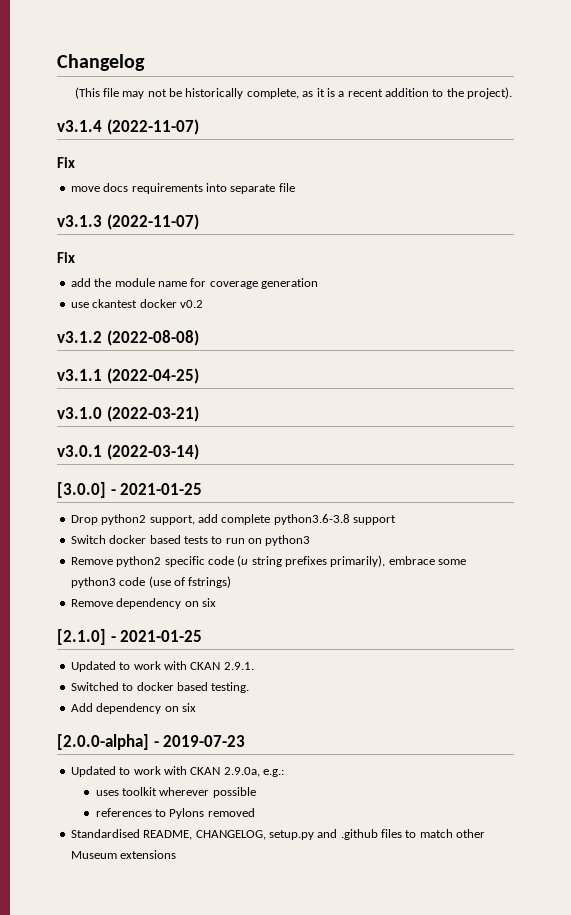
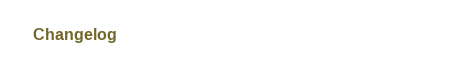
- (This file may not be historically complete, as it is a recent addition to the project).
- v3.1.4 (2022-11-07)
- Fix
- move docs requirements into separate file
- v3.1.3 (2022-11-07)
- Fix
- add the module name for coverage generation
- use ckantest docker v0.2
- v3.1.2 (2022-08-08)
- v3.1.1 (2022-04-25)
- v3.1.0 (2022-03-21)
- v3.0.1 (2022-03-14)
- [3.0.0] - 2021-01-25
- Drop python2 support, add complete python3.6-3.8 support
- Switch docker based tests to run on python3
- Remove python2 specific code (u string prefixes primarily), embrace some python3 code (use of fstrings)
- Remove dependency on six
- [2.1.0] - 2021-01-25
- Updated to work with CKAN 2.9.1.
- Switched to docker based testing.
- Add dependency on six
- [2.0.0-alpha] - 2019-07-23
- Updated to work with CKAN 2.9.0a, e.g.:
- uses toolkit wherever possible
- references to Pylons removed
- Standardised README, CHANGELOG, setup.py and .github files to match other Museum extensions

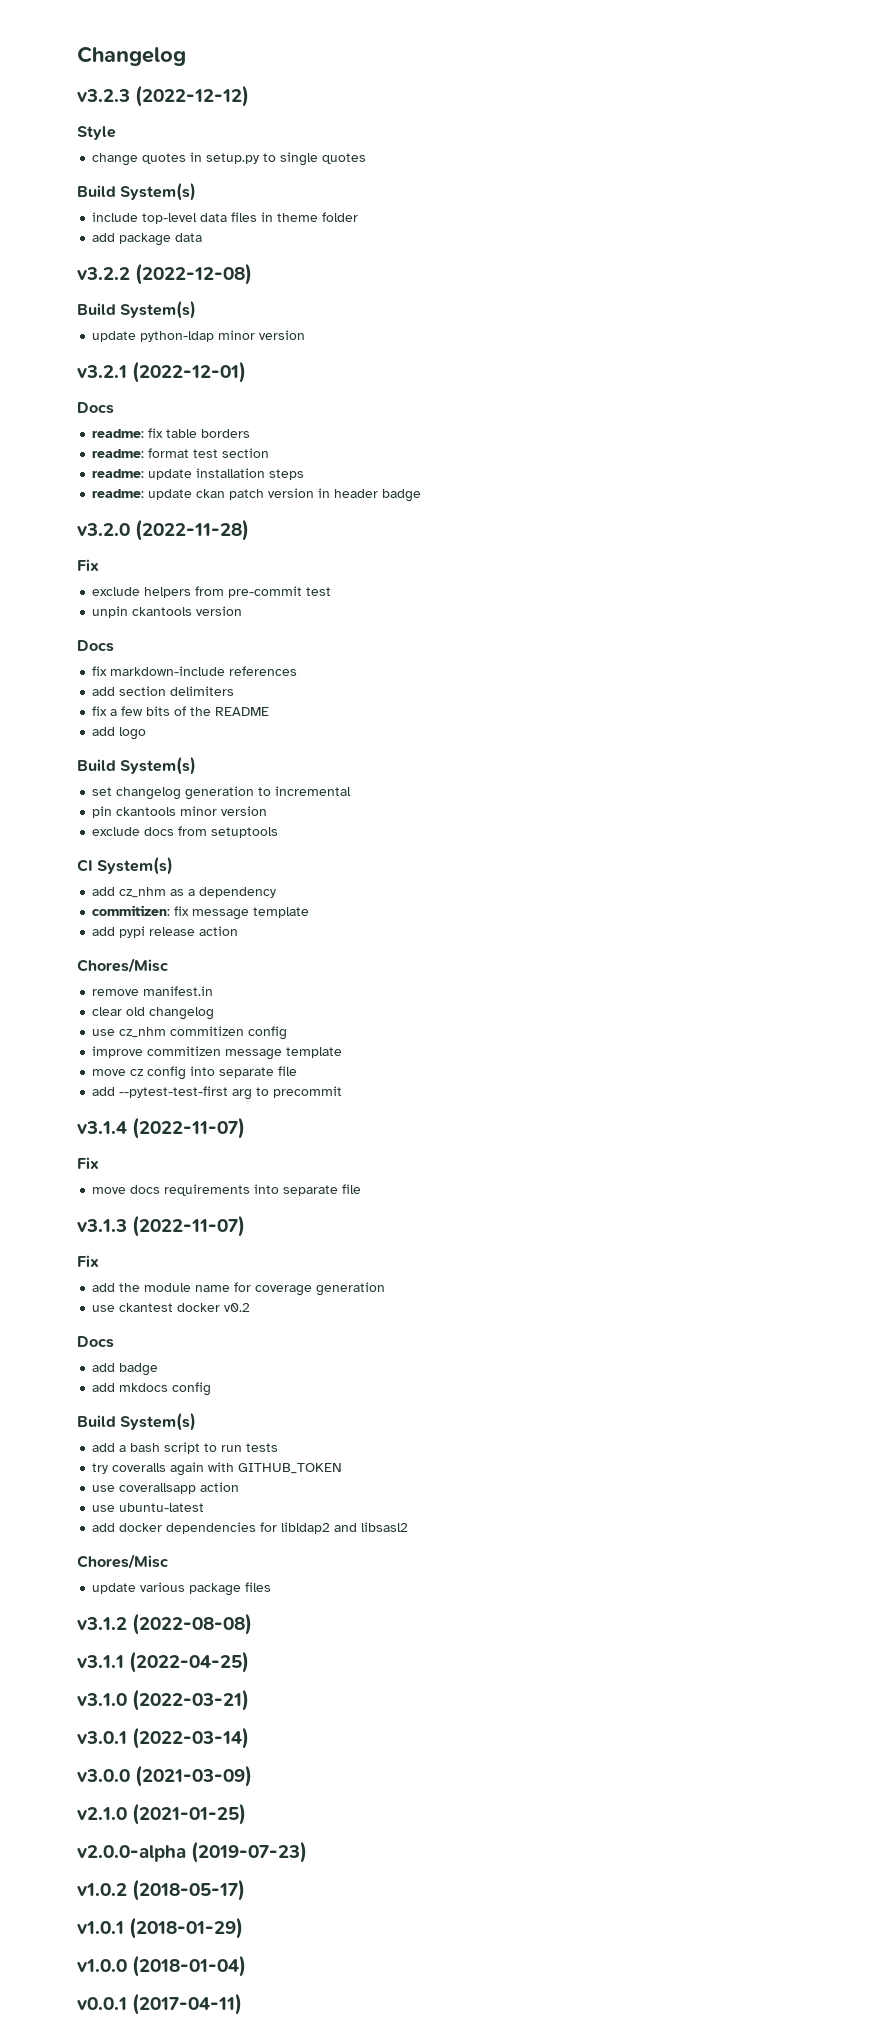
+ v3.2.3 (2022-12-12)
+ Style
+ change quotes in setup.py to single quotes
+ Build System(s)
+ include top-level data files in theme folder
+ add package data
+ v3.2.2 (2022-12-08)
+ Build System(s)
+ update python-ldap minor version
+ v3.2.1 (2022-12-01)
+ Docs
+ readme: fix table borders
+ readme: format test section
+ readme: update installation steps
+ readme: update ckan patch version in header badge
+ v3.2.0 (2022-11-28)
+ Fix
+ exclude helpers from pre-commit test
+ unpin ckantools version
+ Docs
+ fix markdown-include references
+ add section delimiters
+ fix a few bits of the README
+ add logo
+ Build System(s)
+ set changelog generation to incremental
+ pin ckantools minor version
+ exclude docs from setuptools
+ CI System(s)
+ add cz_nhm as a dependency
+ commitizen: fix message template
+ add pypi release action
+ Chores/Misc
+ remove manifest.in
+ clear old changelog
+ use cz_nhm commitizen config
+ improve commitizen message template
+ move cz config into separate file
+ add --pytest-test-first arg to precommit
+ v3.1.4 (2022-11-07)
+ Fix
+ move docs requirements into separate file
+ v3.1.3 (2022-11-07)
+ Fix
+ add the module name for coverage generation
+ use ckantest docker v0.2
+ Docs
+ add badge
+ add mkdocs config
+ Build System(s)
+ add a bash script to run tests
+ try coveralls again with GITHUB_TOKEN
+ use coverallsapp action
+ use ubuntu-latest
+ add docker dependencies for libldap2 and libsasl2
+ Chores/Misc
+ update various package files
+ v3.1.2 (2022-08-08)
+ v3.1.1 (2022-04-25)
+ v3.1.0 (2022-03-21)
+ v3.0.1 (2022-03-14)
+ v3.0.0 (2021-03-09)
+ v2.1.0 (2021-01-25)
+ v2.0.0-alpha (2019-07-23)
+ v1.0.2 (2018-05-17)
+ v1.0.1 (2018-01-29)
+ v1.0.0 (2018-01-04)
+ v0.0.1 (2017-04-11)

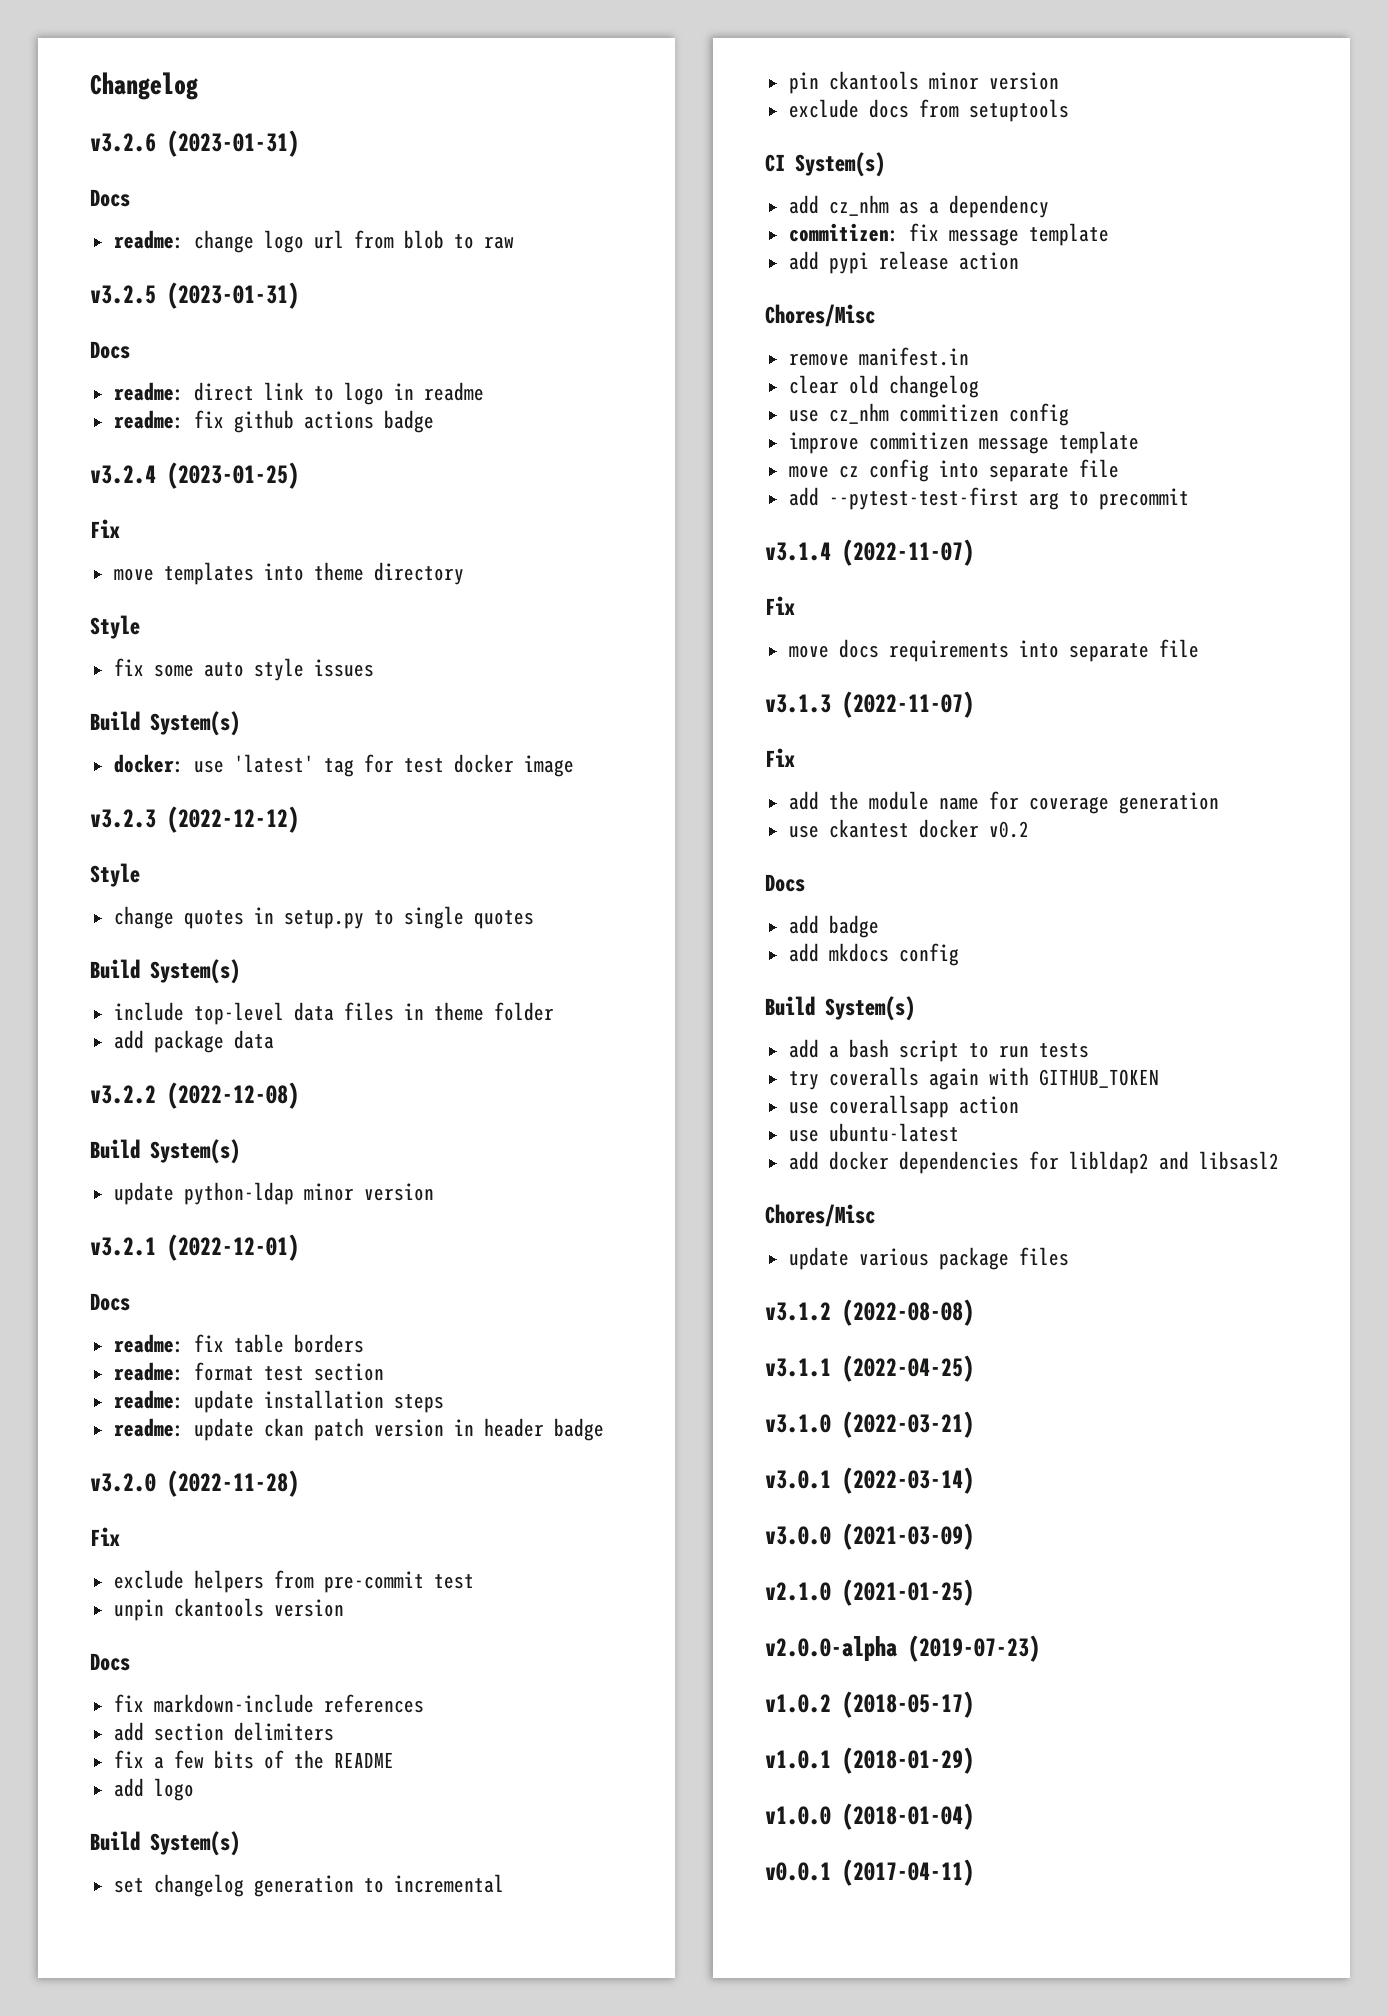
+ v3.2.6 (2023-01-31)
+ Docs
+ readme: change logo url from blob to raw
+ v3.2.5 (2023-01-31)
+ Docs
+ readme: direct link to logo in readme
+ readme: fix github actions badge
+ v3.2.4 (2023-01-25)
+ Fix
+ move templates into theme directory
+ Style
+ fix some auto style issues
+ Build System(s)
+ docker: use 'latest' tag for test docker image

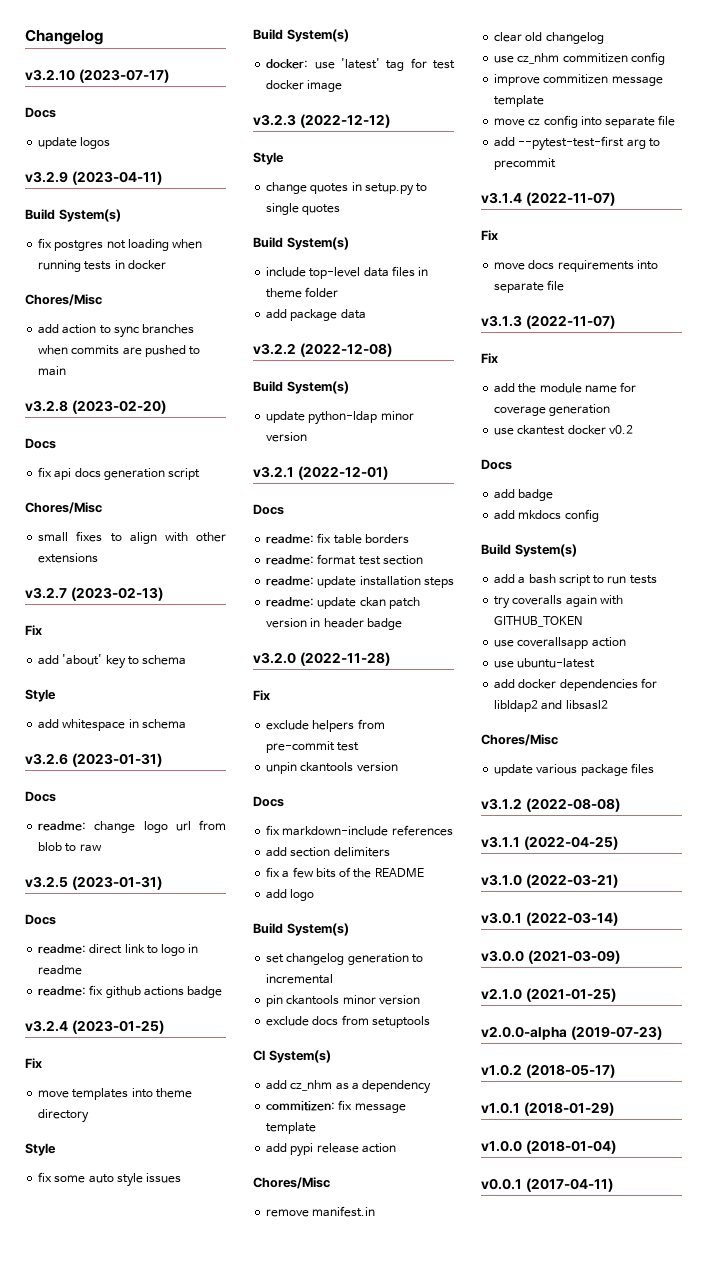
+ v3.2.10 (2023-07-17)
+ Docs
+ update logos
+ v3.2.9 (2023-04-11)
+ Build System(s)
+ fix postgres not loading when running tests in docker
+ Chores/Misc
+ add action to sync branches when commits are pushed to main
+ v3.2.8 (2023-02-20)
+ Docs
+ fix api docs generation script
+ Chores/Misc
+ small fixes to align with other extensions
+ v3.2.7 (2023-02-13)
+ Fix
+ add 'about' key to schema
+ Style
+ add whitespace in schema

